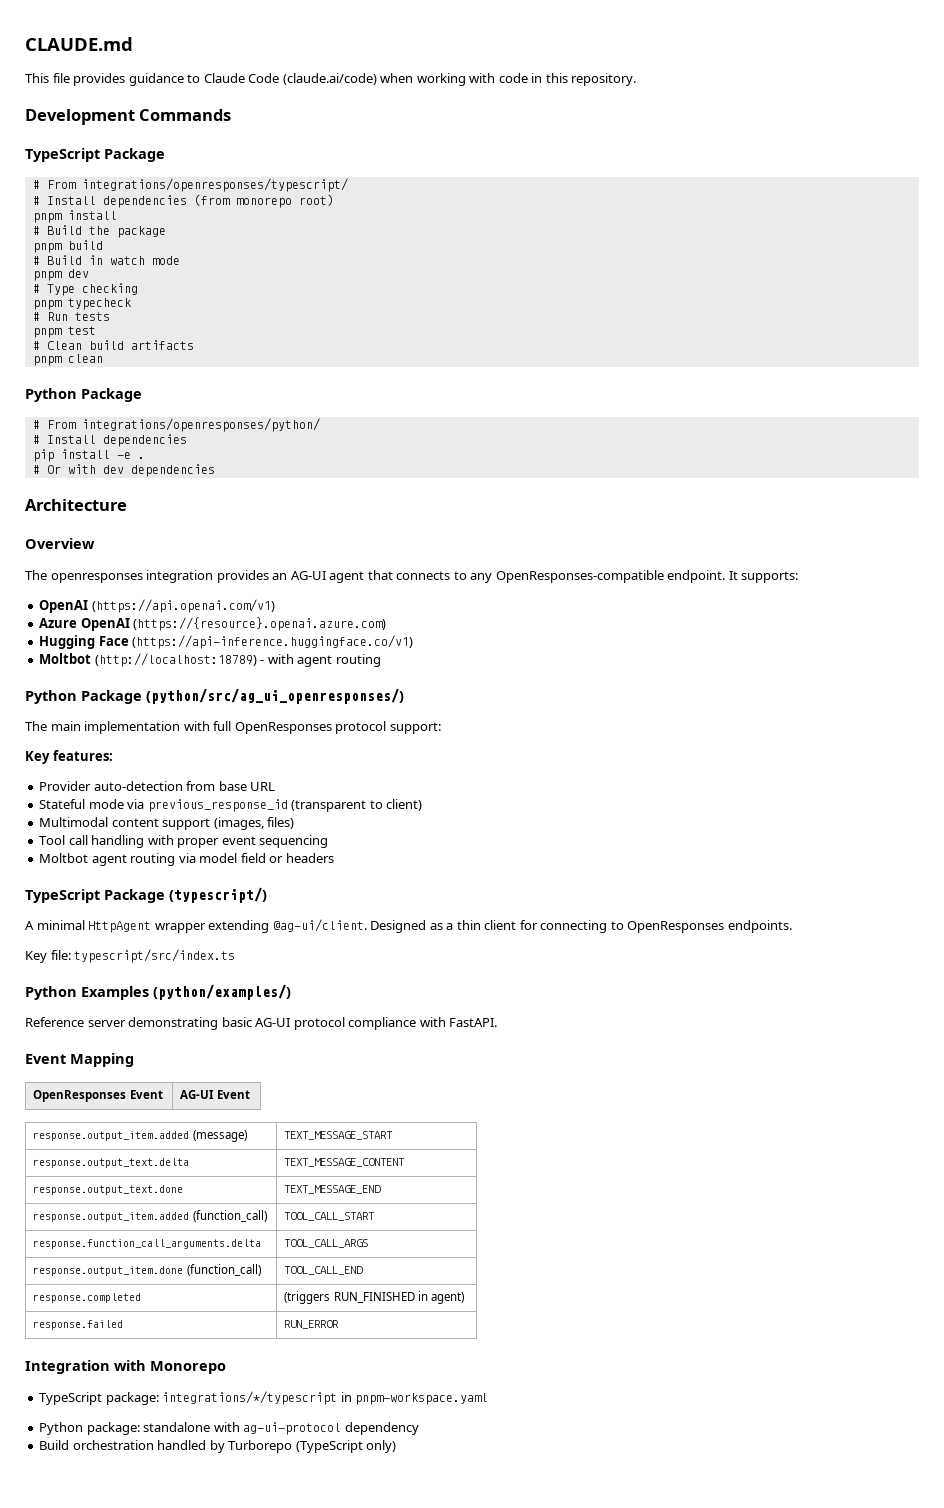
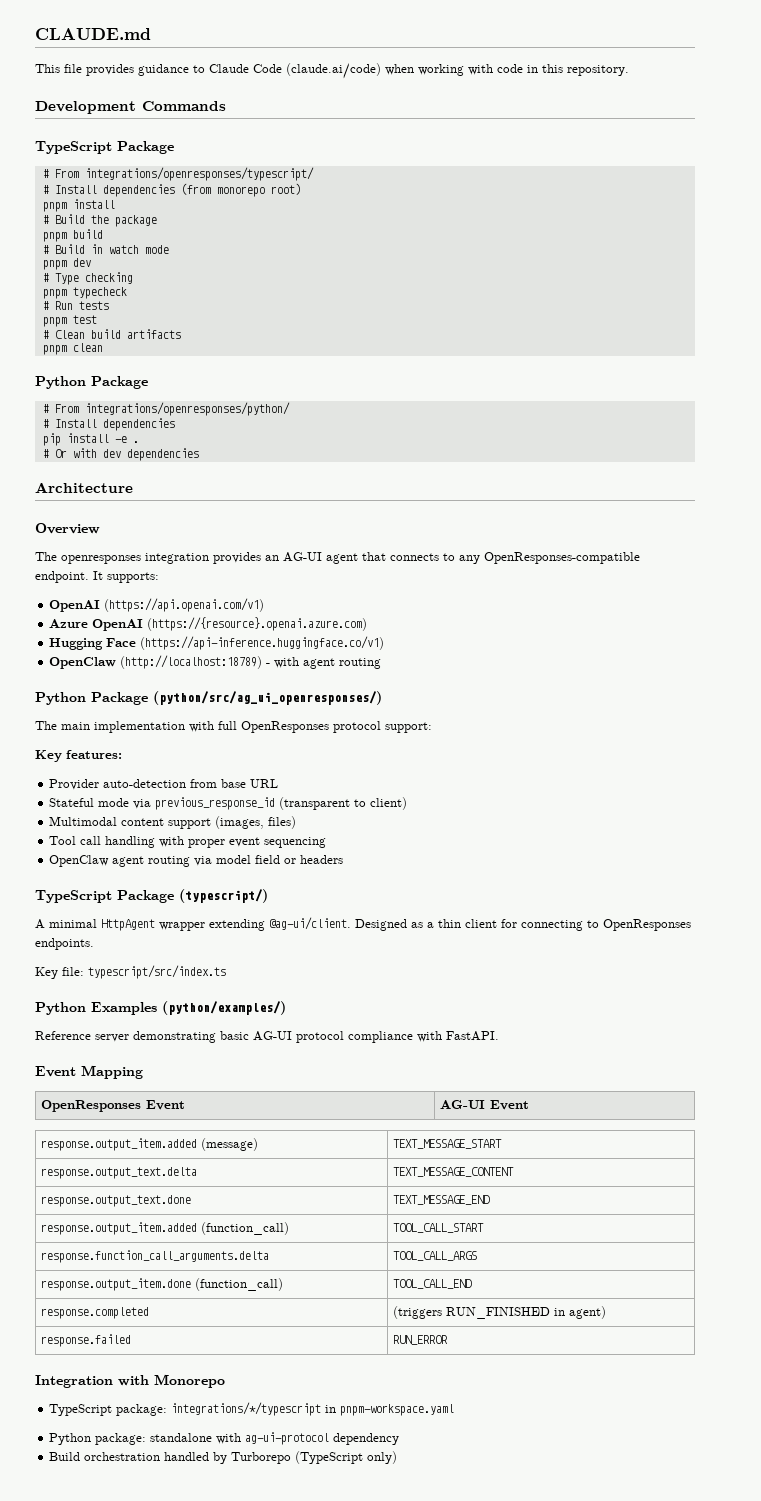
- Moltbot (http://localhost:18789) - with agent routing
+ OpenClaw (http://localhost:18789) - with agent routing
- Moltbot agent routing via model field or headers
+ OpenClaw agent routing via model field or headers

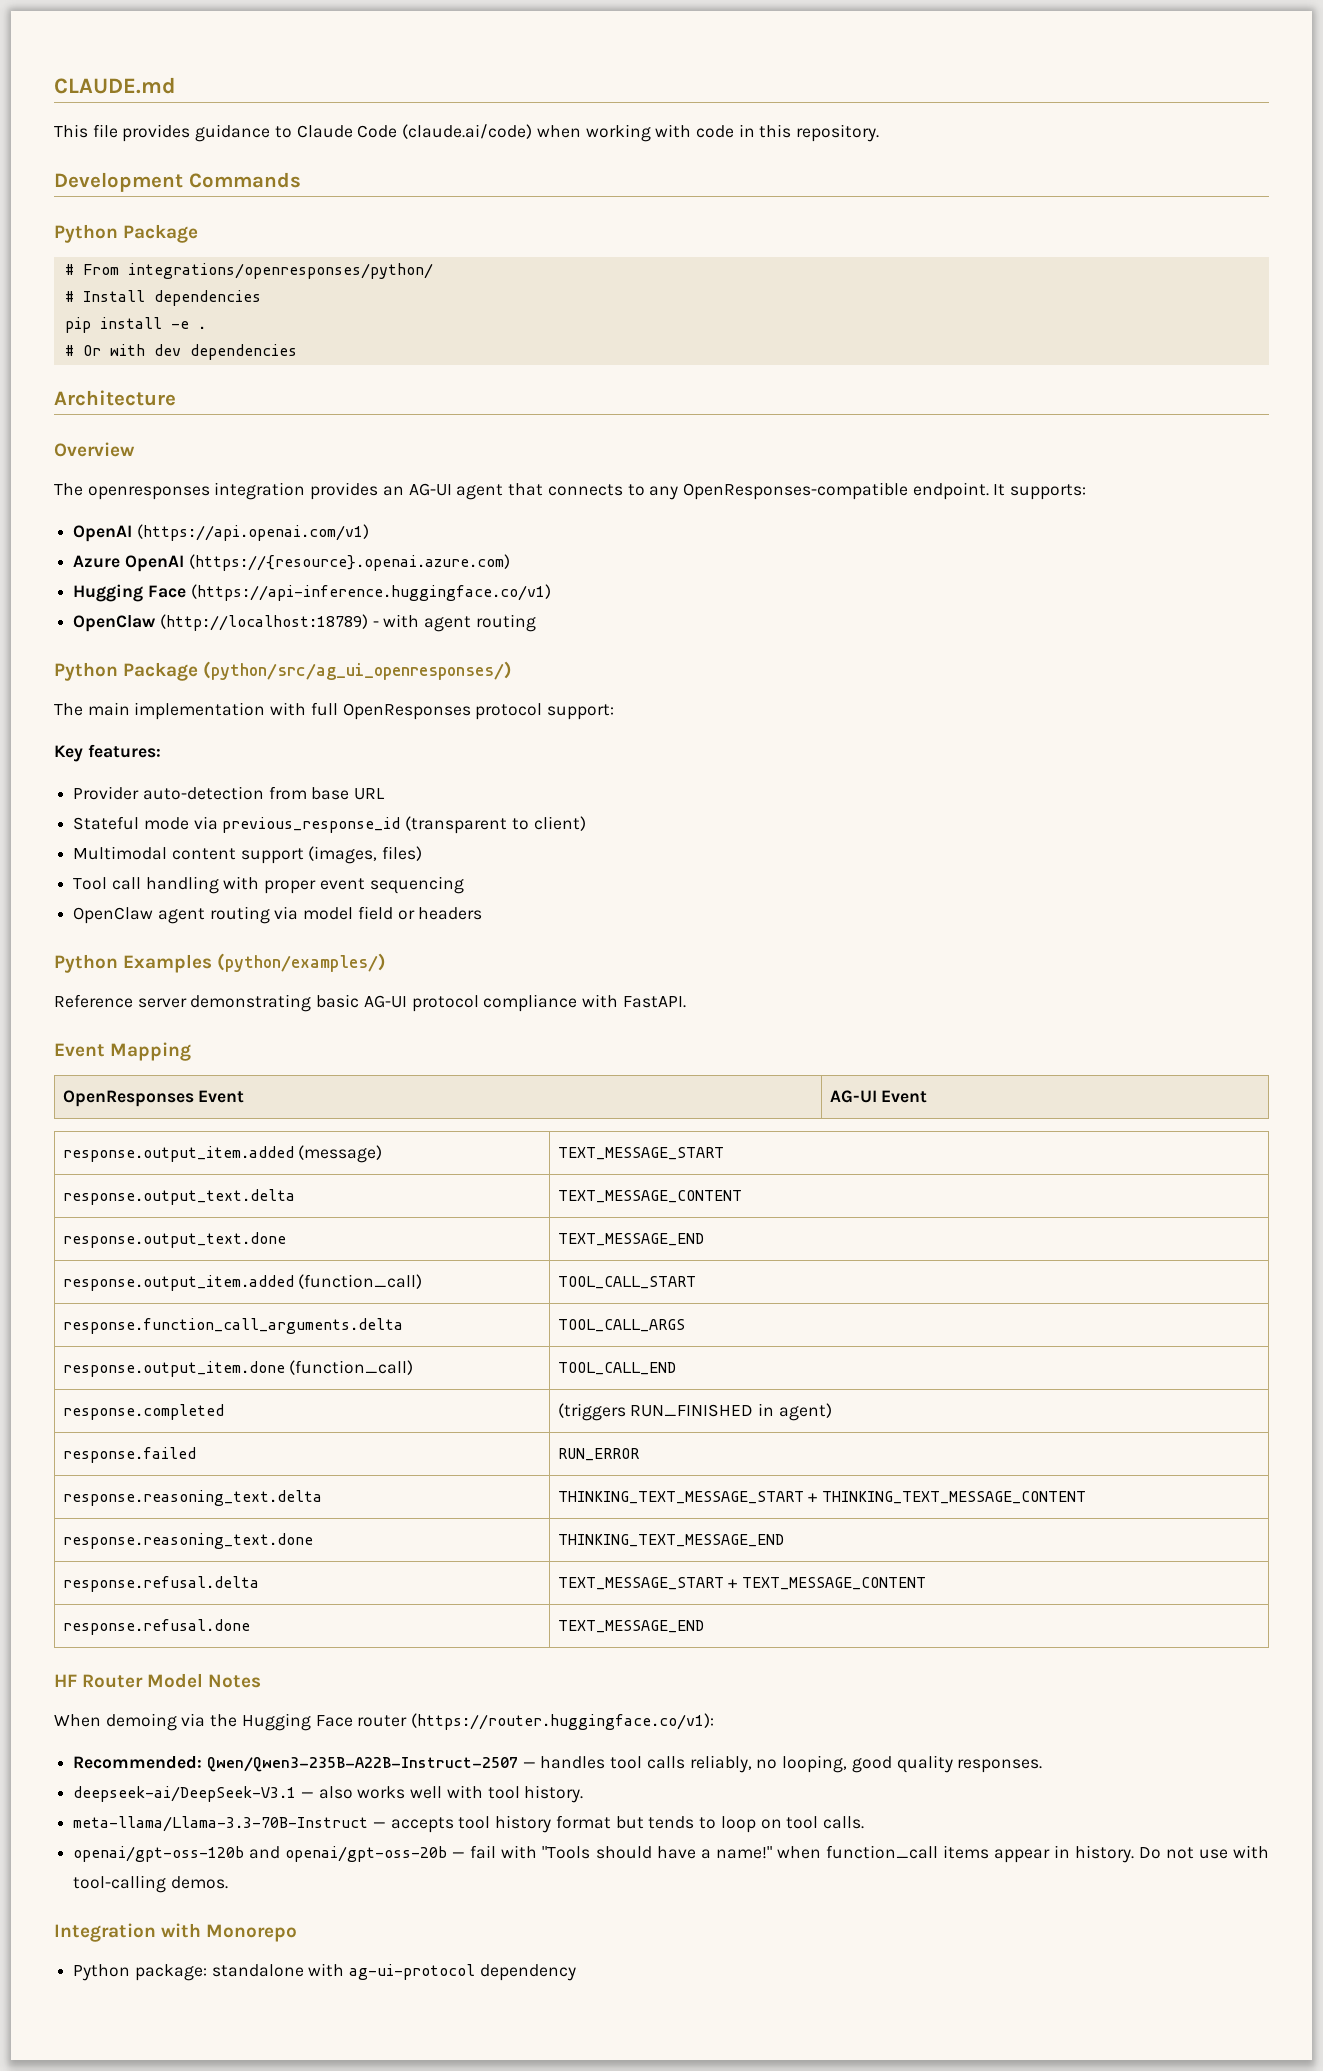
  Development Commands
- TypeScript Package
- # From integrations/openresponses/typescript/
- # Install dependencies (from monorepo root)
- pnpm install
- # Build the package
- pnpm build
- # Build in watch mode
- pnpm dev
- # Type checking
- pnpm typecheck
- # Run tests
- pnpm test
- # Clean build artifacts
- pnpm clean
- TypeScript Package (typescript/)
- A minimal HttpAgent wrapper extending @ag-ui/client. Designed as a thin client for connecting to OpenResponses endpoints.
- Key file: typescript/src/index.ts
+ response.reasoning_text.delta | THINKING_TEXT_MESSAGE_START + THINKING_TEXT_MESSAGE_CONTENT
+ response.reasoning_text.done | THINKING_TEXT_MESSAGE_END
+ response.refusal.delta | TEXT_MESSAGE_START + TEXT_MESSAGE_CONTENT
+ response.refusal.done | TEXT_MESSAGE_END
+ HF Router Model Notes
+ When demoing via the Hugging Face router (https://router.huggingface.co/v1):
+ Recommended: Qwen/Qwen3-235B-A22B-Instruct-2507 — handles tool calls reliably, no looping, good quality responses.
+ deepseek-ai/DeepSeek-V3.1 — also works well with tool history.
+ meta-llama/Llama-3.3-70B-Instruct — accepts tool history format but tends to loop on tool calls.
+ openai/gpt-oss-120b and openai/gpt-oss-20b — fail with "Tools should have a name!" when function_call items appear in history. Do not use with tool-calling demos.
  Integration with Monorepo
- TypeScript package: integrations/*/typescript in pnpm-workspace.yaml
- Build orchestration handled by Turborepo (TypeScript only)

